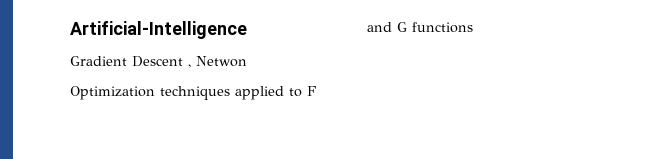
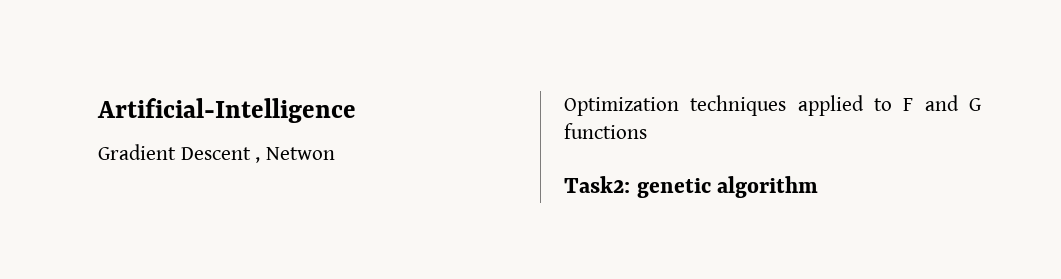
+ Task2: genetic algorithm

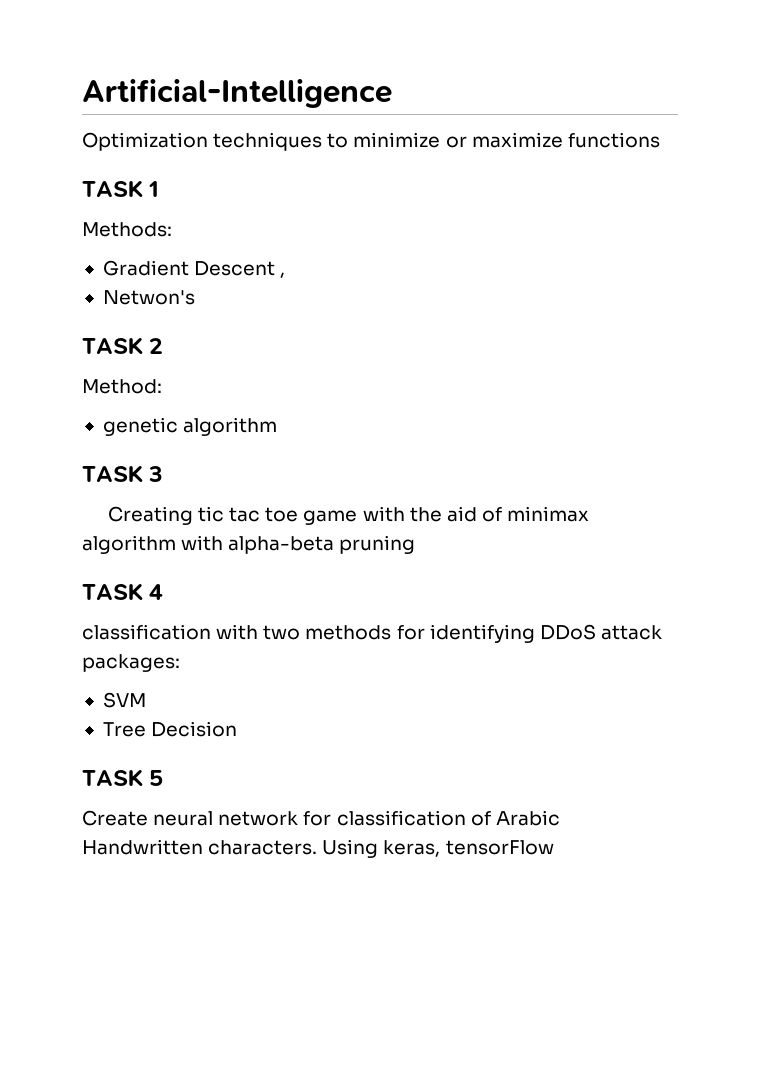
- Gradient Descent , Netwon
- Optimization techniques applied to F and G functions
- Task2: genetic algorithm
+ Optimization techniques to minimize or maximize functions
+ TASK 1
+ Methods:
+ Gradient Descent ,
+ Netwon's
+ TASK 2
+ Method:
+ genetic algorithm
+ TASK 3
+ Creating tic tac toe game with the aid of minimax algorithm with alpha-beta pruning
+ TASK 4
+ classification with two methods for identifying DDoS attack packages:
+ SVM
+ Tree Decision
+ TASK 5
+ Create neural network for classification of Arabic Handwritten characters. Using keras, tensorFlow

